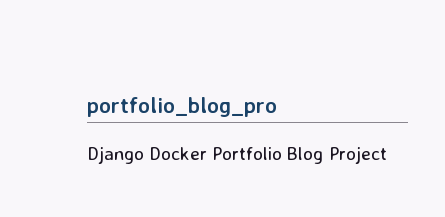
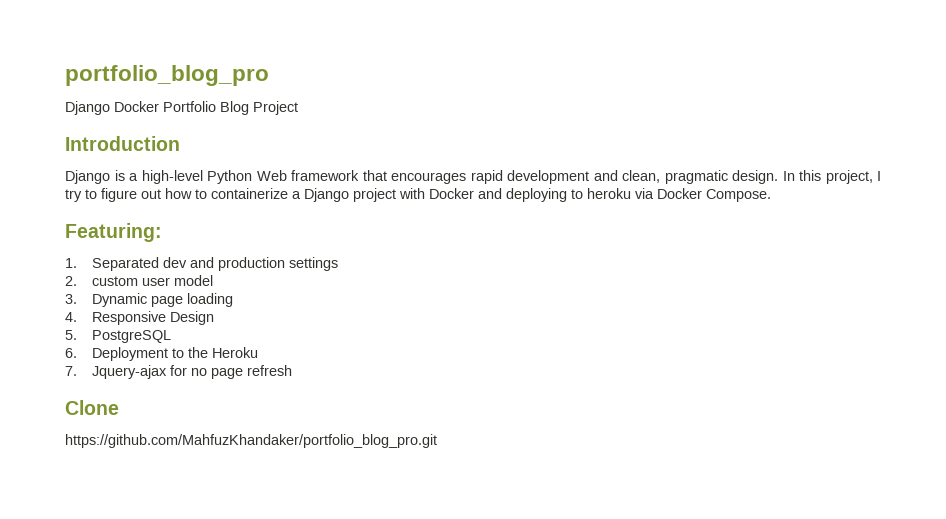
+ Introduction
+ Django is a high-level Python Web framework that encourages rapid development and clean, pragmatic design. In this project, I try to figure out how to containerize a Django project with Docker and deploying to heroku via Docker Compose.
+ Featuring:
+ 1. Separated dev and production settings
+ 2. custom user model
+ 3. Dynamic page loading
+ 4. Responsive Design
+ 5. PostgreSQL
+ 6. Deployment to the Heroku
+ 7. Jquery-ajax for no page refresh
+ Clone
+ https://github.com/MahfuzKhandaker/portfolio_blog_pro.git

